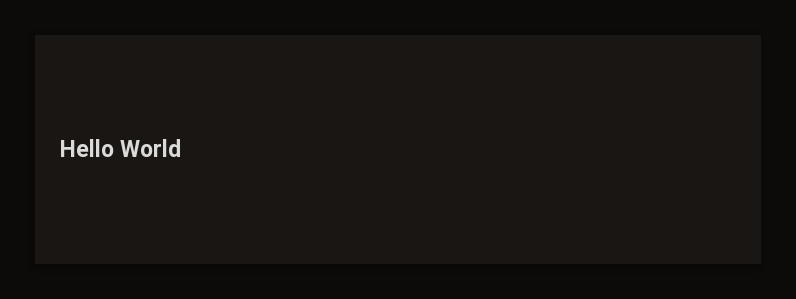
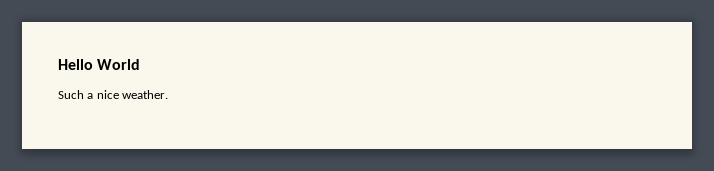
+ Such a nice weather.

